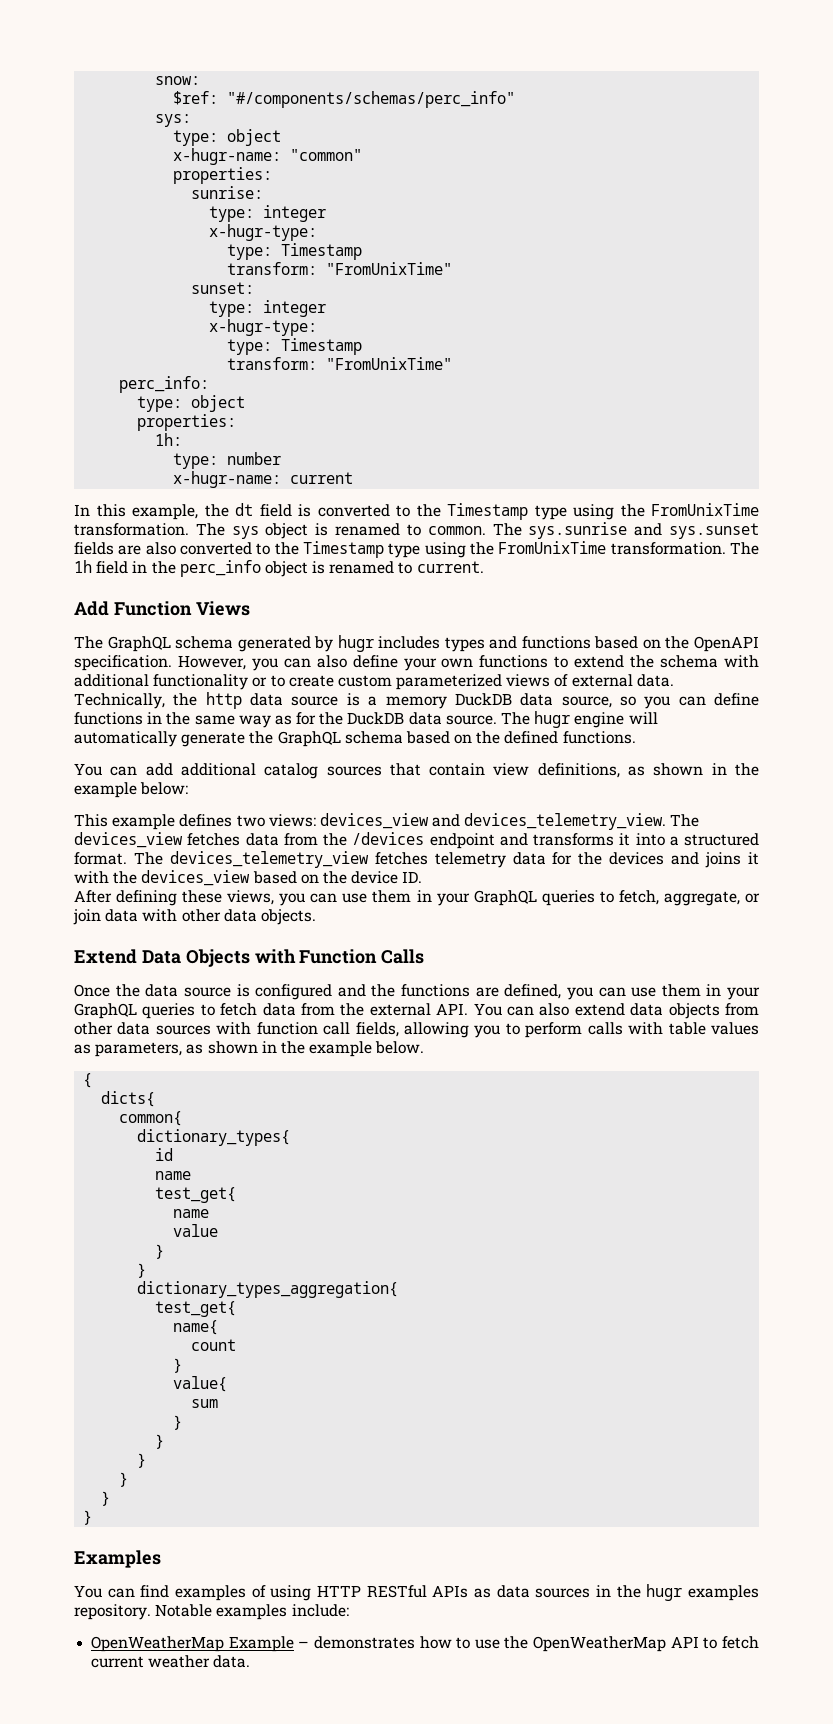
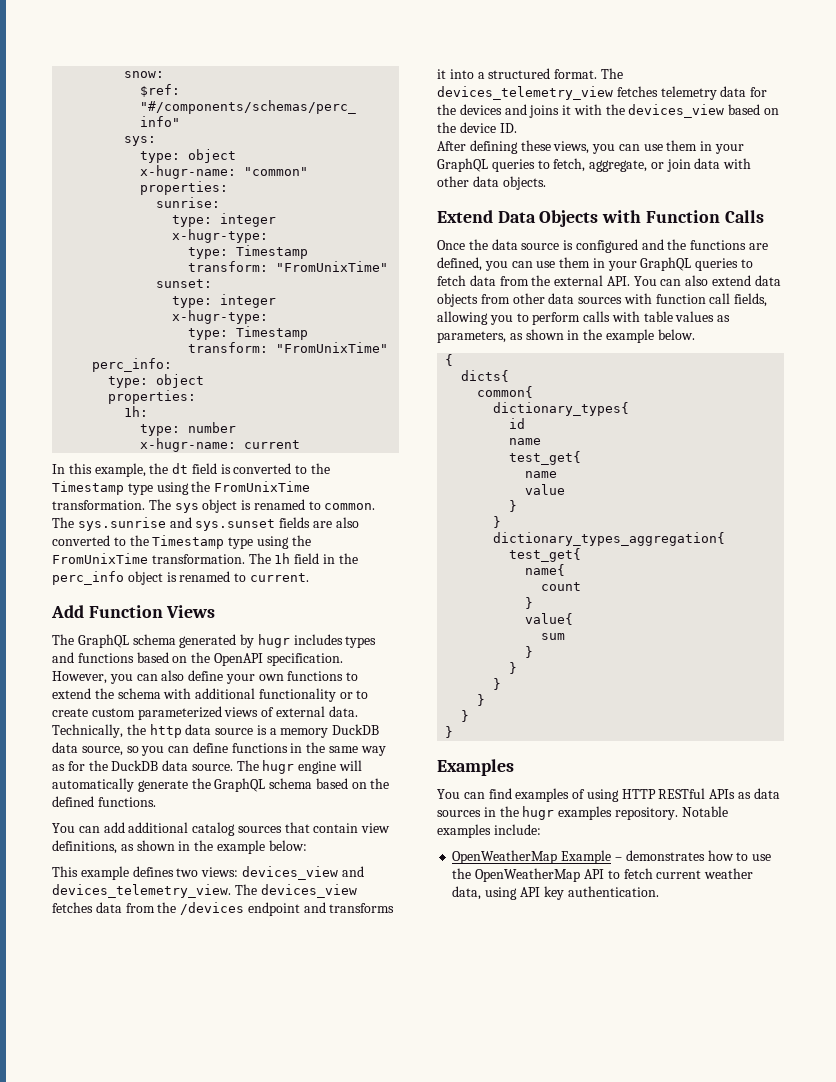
- OpenWeatherMap Example – demonstrates how to use the OpenWeatherMap API to fetch current weather data.
+ OpenWeatherMap Example – demonstrates how to use the OpenWeatherMap API to fetch current weather data, using API key authentication.

